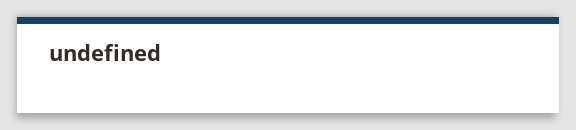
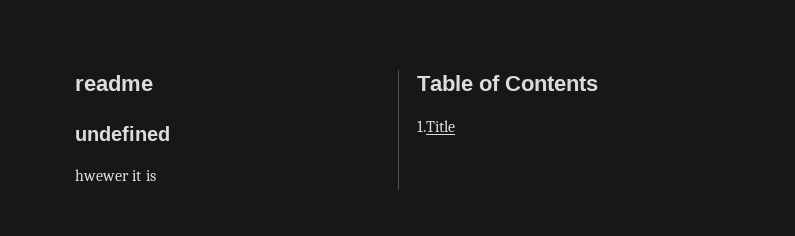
+ readme
+ hwewer it is
+ Table of Contents
+ 1.Title

